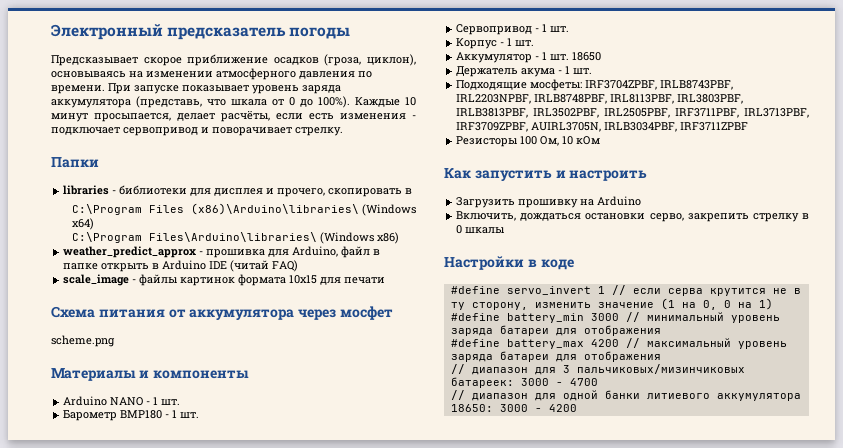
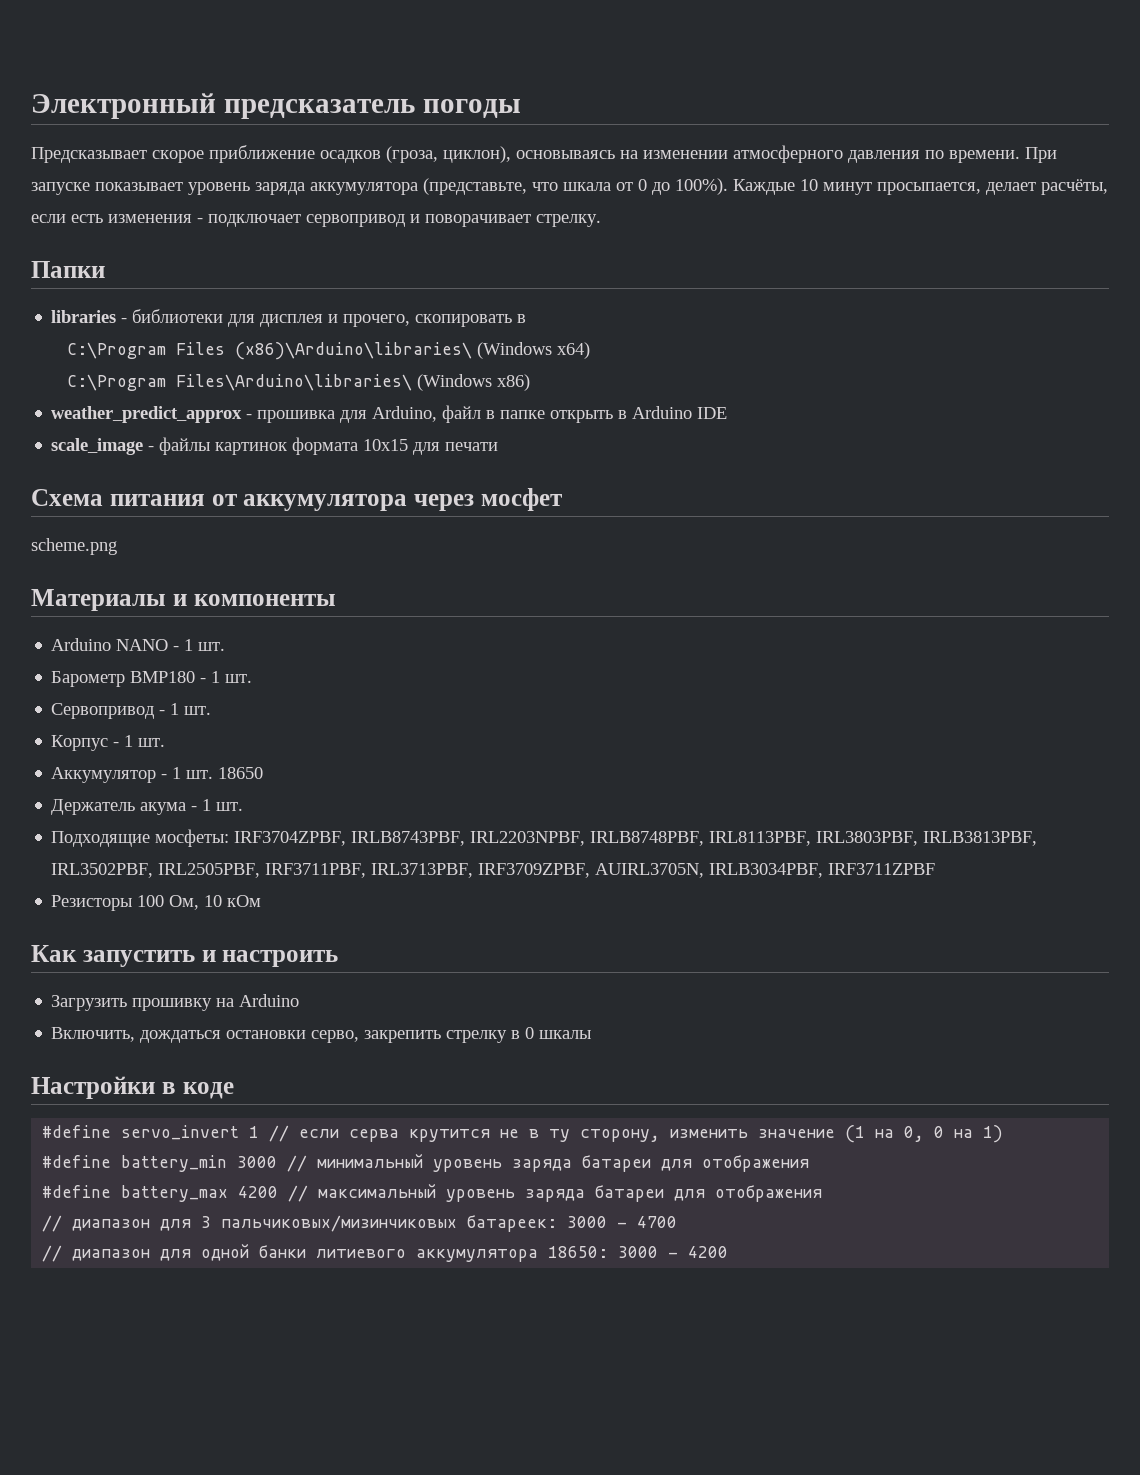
- При запуске показывает уровень заряда аккумулятора (представь, что шкала от 0 до 100%).
+ При запуске показывает уровень заряда аккумулятора (представьте, что шкала от 0 до 100%).
- weather_predict_approx - прошивка для Arduino, файл в папке открыть в Arduino IDE (читай FAQ)
+ weather_predict_approx - прошивка для Arduino, файл в папке открыть в Arduino IDE

